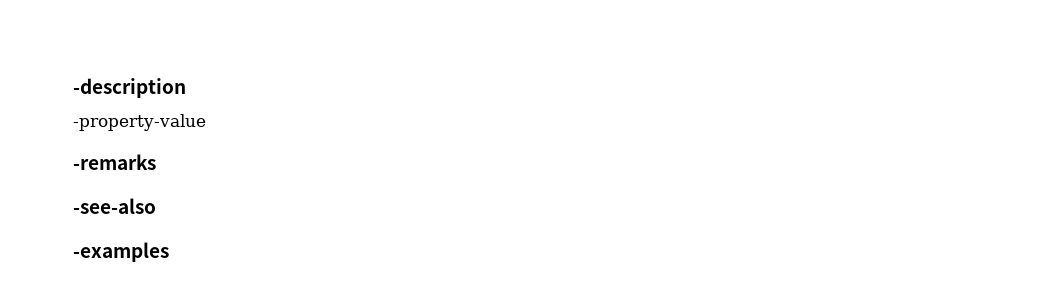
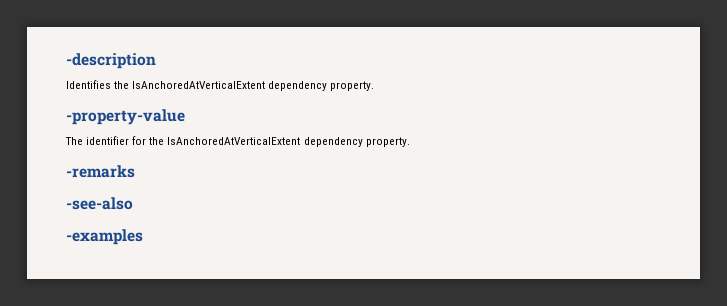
+ Identifies the IsAnchoredAtVerticalExtent dependency property.
  -property-value
+ The identifier for the IsAnchoredAtVerticalExtent dependency property.

